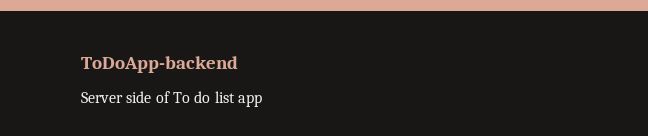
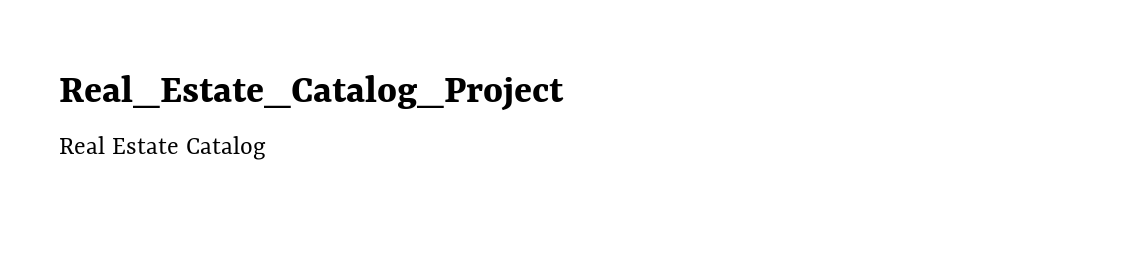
- ToDoApp-backend
- Server side of To do list app
+ Real_Estate_Catalog_Project
+ Real Estate Catalog

